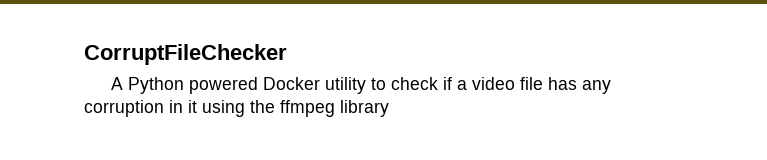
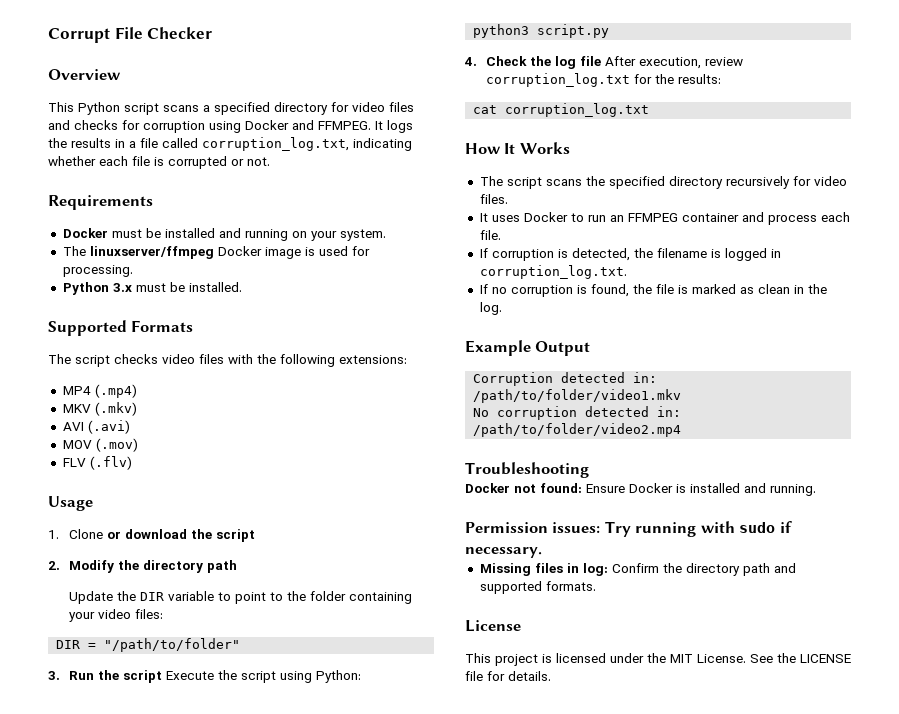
- CorruptFileChecker
- A Python powered Docker utility to check if a video file has any corruption in it using the ffmpeg library
+ Corrupt File Checker
+ Overview
+ This Python script scans a specified directory for video files and checks for corruption using Docker and FFMPEG. It logs the results in a file called corruption_log.txt, indicating whether each file is corrupted or not.
+ Requirements
+ Docker must be installed and running on your system.
+ The linuxserver/ffmpeg Docker image is used for processing.
+ Python 3.x must be installed.
+ Supported Formats
+ The script checks video files with the following extensions:
+ MP4 (.mp4)
+ MKV (.mkv)
+ AVI (.avi)
+ MOV (.mov)
+ FLV (.flv)
+ Usage
+ 1. Clone or download the script
+ 2. Modify the directory path
+ Update the DIR variable to point to the folder containing your video files:
+ DIR = "/path/to/folder"
+ 3. Run the script Execute the script using Python:
+ python3 script.py
+ 4. Check the log file After execution, review corruption_log.txt for the results:
+ cat corruption_log.txt
+ How It Works
+ The script scans the specified directory recursively for video files.
+ It uses Docker to run an FFMPEG container and process each file.
+ If corruption is detected, the filename is logged in corruption_log.txt.
+ If no corruption is found, the file is marked as clean in the log.
+ Example Output
+ Corruption detected in: /path/to/folder/video1.mkv
+ No corruption detected in: /path/to/folder/video2.mp4
+ Troubleshooting
+ Docker not found: Ensure Docker is installed and running.
+ Permission issues: Try running with sudo if necessary.
+ Missing files in log: Confirm the directory path and supported formats.
+ License
+ This project is licensed under the MIT License. See the LICENSE file for details.

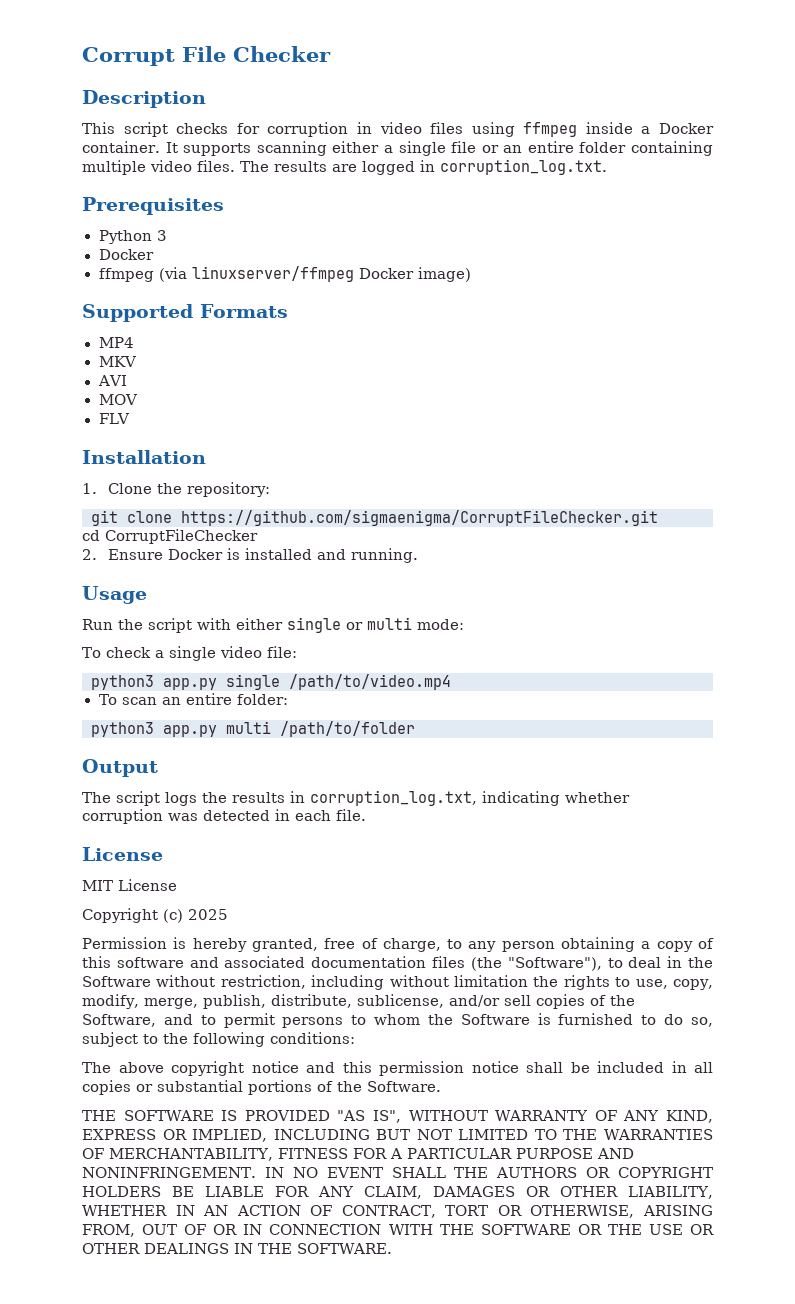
- Overview
- This Python script scans a specified directory for video files and checks for corruption using Docker and FFMPEG. It logs the results in a file called corruption_log.txt, indicating whether each file is corrupted or not.
- Requirements
- Docker must be installed and running on your system.
- The linuxserver/ffmpeg Docker image is used for processing.
- Python 3.x must be installed.
+ Description
+ This script checks for corruption in video files using ffmpeg inside a Docker container. It supports scanning either a single file or an entire folder containing multiple video files. The results are logged in corruption_log.txt.
+ Prerequisites
+ Python 3
+ Docker
+ ffmpeg (via linuxserver/ffmpeg Docker image)
  Supported Formats
- The script checks video files with the following extensions:
- MP4 (.mp4)
+ MP4
- MKV (.mkv)
+ MKV
- AVI (.avi)
+ AVI
- MOV (.mov)
+ MOV
- FLV (.flv)
- Usage
+ FLV
+ Installation
- 1. Clone or download the script
- 2. Modify the directory path
- Update the DIR variable to point to the folder containing your video files:
- DIR = "/path/to/folder"
- 3. Run the script Execute the script using Python:
- python3 script.py
- 4. Check the log file After execution, review corruption_log.txt for the results:
- cat corruption_log.txt
- How It Works
- The script scans the specified directory recursively for video files.
- It uses Docker to run an FFMPEG container and process each file.
- If corruption is detected, the filename is logged in corruption_log.txt.
- If no corruption is found, the file is marked as clean in the log.
- Example Output
- Corruption detected in: /path/to/folder/video1.mkv
- No corruption detected in: /path/to/folder/video2.mp4
- Troubleshooting
- Docker not found: Ensure Docker is installed and running.
+ 1. Clone the repository:
+ git clone https://github.com/sigmaenigma/CorruptFileChecker.git
+ cd CorruptFileChecker
+ 2. Ensure Docker is installed and running.
- Permission issues: Try running with sudo if necessary.
- Missing files in log: Confirm the directory path and supported formats.
+ Usage
+ Run the script with either single or multi mode:
+ To check a single video file:
+ python3 app.py single /path/to/video.mp4
+ To scan an entire folder:
+ python3 app.py multi /path/to/folder
+ Output
+ The script logs the results in corruption_log.txt, indicating whether corruption was detected in each file.
  License
- This project is licensed under the MIT License. See the LICENSE file for details.
+ MIT License
+ Copyright (c) 2025
+ Permission is hereby granted, free of charge, to any person obtaining a copy of this software and associated documentation files (the "Software"), to deal in the Software without restriction, including without limitation the rights to use, copy, modify, merge, publish, distribute, sublicense, and/or sell copies of the Software, and to permit persons to whom the Software is furnished to do so, subject to the following conditions:
+ The above copyright notice and this permission notice shall be included in all copies or substantial portions of the Software.
+ THE SOFTWARE IS PROVIDED "AS IS", WITHOUT WARRANTY OF ANY KIND, EXPRESS OR IMPLIED, INCLUDING BUT NOT LIMITED TO THE WARRANTIES OF MERCHANTABILITY, FITNESS FOR A PARTICULAR PURPOSE AND NONINFRINGEMENT. IN NO EVENT SHALL THE AUTHORS OR COPYRIGHT HOLDERS BE LIABLE FOR ANY CLAIM, DAMAGES OR OTHER LIABILITY, WHETHER IN AN ACTION OF CONTRACT, TORT OR OTHERWISE, ARISING FROM, OUT OF OR IN CONNECTION WITH THE SOFTWARE OR THE USE OR OTHER DEALINGS IN THE SOFTWARE.

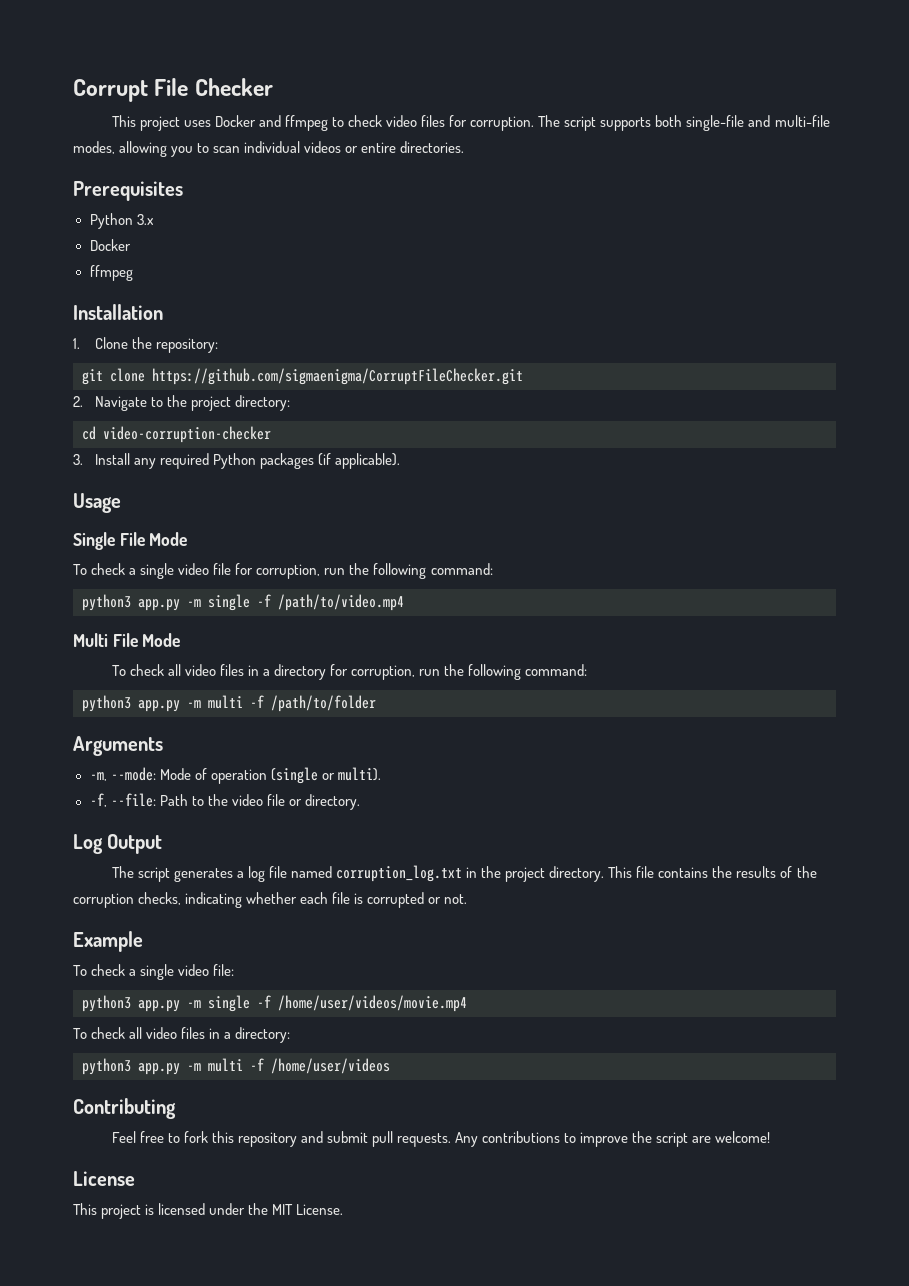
- Description
- This script checks for corruption in video files using ffmpeg inside a Docker container. It supports scanning either a single file or an entire folder containing multiple video files. The results are logged in corruption_log.txt.
+ This project uses Docker and ffmpeg to check video files for corruption. The script supports both single-file and multi-file modes, allowing you to scan individual videos or entire directories.
- Python 3
+ Python 3.x
  Docker
- ffmpeg (via linuxserver/ffmpeg Docker image)
- Supported Formats
- MP4
- MKV
- AVI
- MOV
- FLV
+ ffmpeg
- cd CorruptFileChecker
- 2. Ensure Docker is installed and running.
+ 2. Navigate to the project directory:
+ cd video-corruption-checker
+ 3. Install any required Python packages (if applicable).
  Usage
- Run the script with either single or multi mode:
+ Single File Mode
+ To check a single video file for corruption, run the following command:
+ python3 app.py -m single -f /path/to/video.mp4
+ Multi File Mode
+ To check all video files in a directory for corruption, run the following command:
+ python3 app.py -m multi -f /path/to/folder
+ Arguments
+ -m, --mode: Mode of operation (single or multi).
+ -f, --file: Path to the video file or directory.
+ Log Output
+ The script generates a log file named corruption_log.txt in the project directory. This file contains the results of the corruption checks, indicating whether each file is corrupted or not.
+ Example
- python3 app.py single /path/to/video.mp4
- To scan an entire folder:
- python3 app.py multi /path/to/folder
- Output
- The script logs the results in corruption_log.txt, indicating whether corruption was detected in each file.
+ python3 app.py -m single -f /home/user/videos/movie.mp4
+ To check all video files in a directory:
+ python3 app.py -m multi -f /home/user/videos
+ Contributing
+ Feel free to fork this repository and submit pull requests. Any contributions to improve the script are welcome!
  License
- MIT License
- Copyright (c) 2025
- Permission is hereby granted, free of charge, to any person obtaining a copy of this software and associated documentation files (the "Software"), to deal in the Software without restriction, including without limitation the rights to use, copy, modify, merge, publish, distribute, sublicense, and/or sell copies of the Software, and to permit persons to whom the Software is furnished to do so, subject to the following conditions:
- The above copyright notice and this permission notice shall be included in all copies or substantial portions of the Software.
- THE SOFTWARE IS PROVIDED "AS IS", WITHOUT WARRANTY OF ANY KIND, EXPRESS OR IMPLIED, INCLUDING BUT NOT LIMITED TO THE WARRANTIES OF MERCHANTABILITY, FITNESS FOR A PARTICULAR PURPOSE AND NONINFRINGEMENT. IN NO EVENT SHALL THE AUTHORS OR COPYRIGHT HOLDERS BE LIABLE FOR ANY CLAIM, DAMAGES OR OTHER LIABILITY, WHETHER IN AN ACTION OF CONTRACT, TORT OR OTHERWISE, ARISING FROM, OUT OF OR IN CONNECTION WITH THE SOFTWARE OR THE USE OR OTHER DEALINGS IN THE SOFTWARE.
+ This project is licensed under the MIT License.

